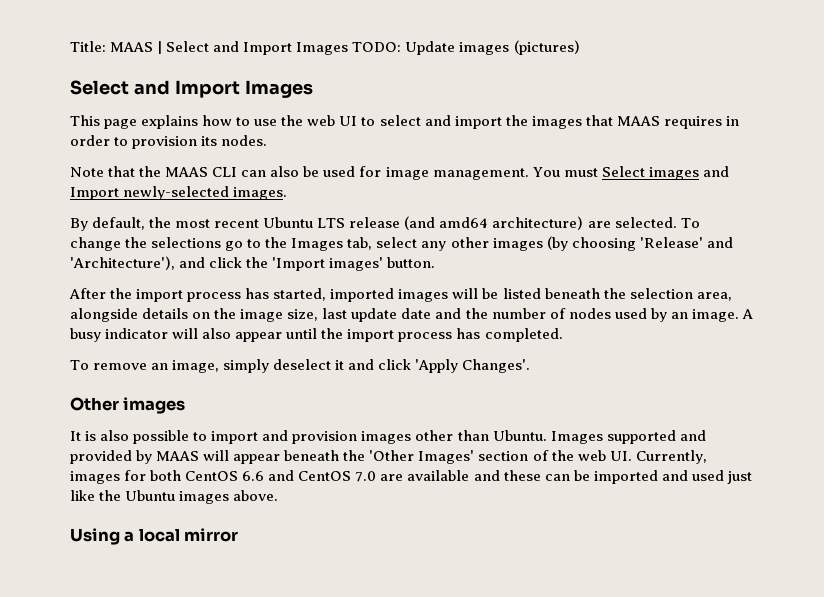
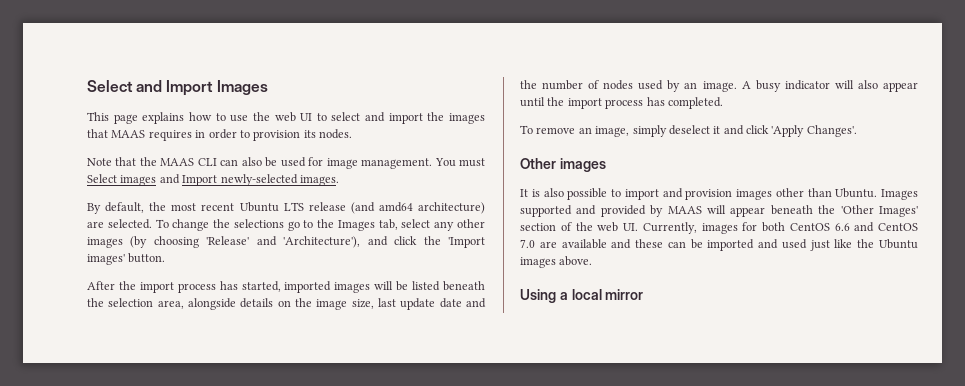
- Title: MAAS | Select and Import Images TODO: Update images (pictures)

